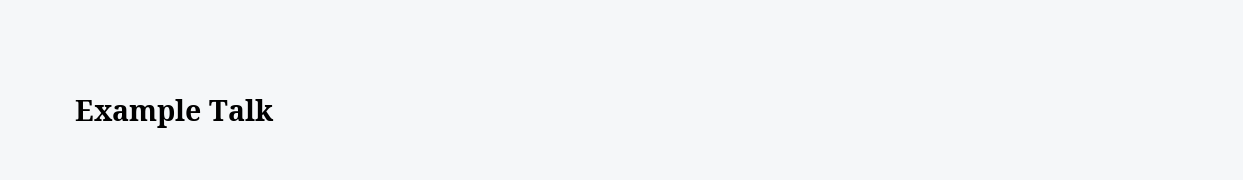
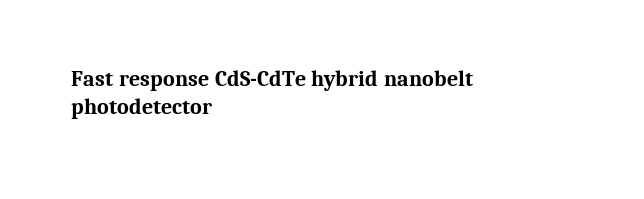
- Example Talk
+ Fast response CdS-CdTe hybrid nanobelt photodetector

